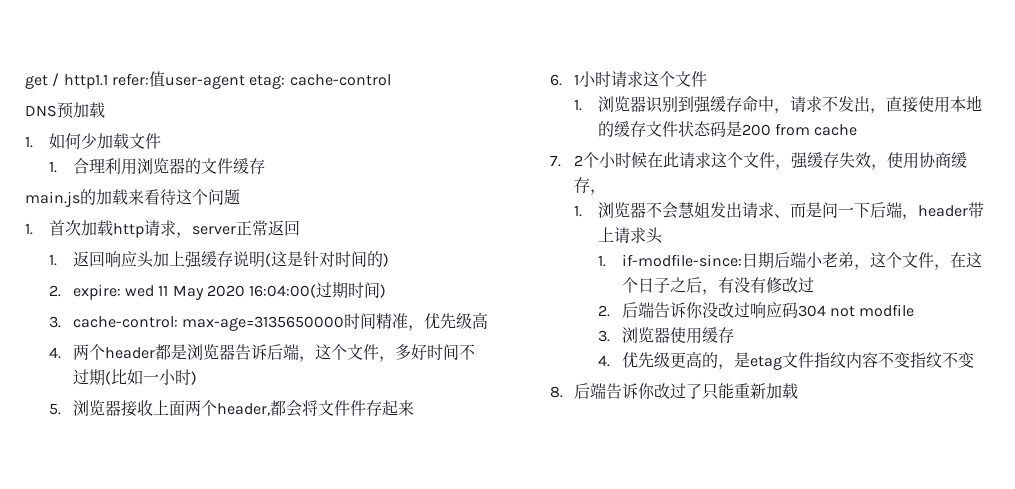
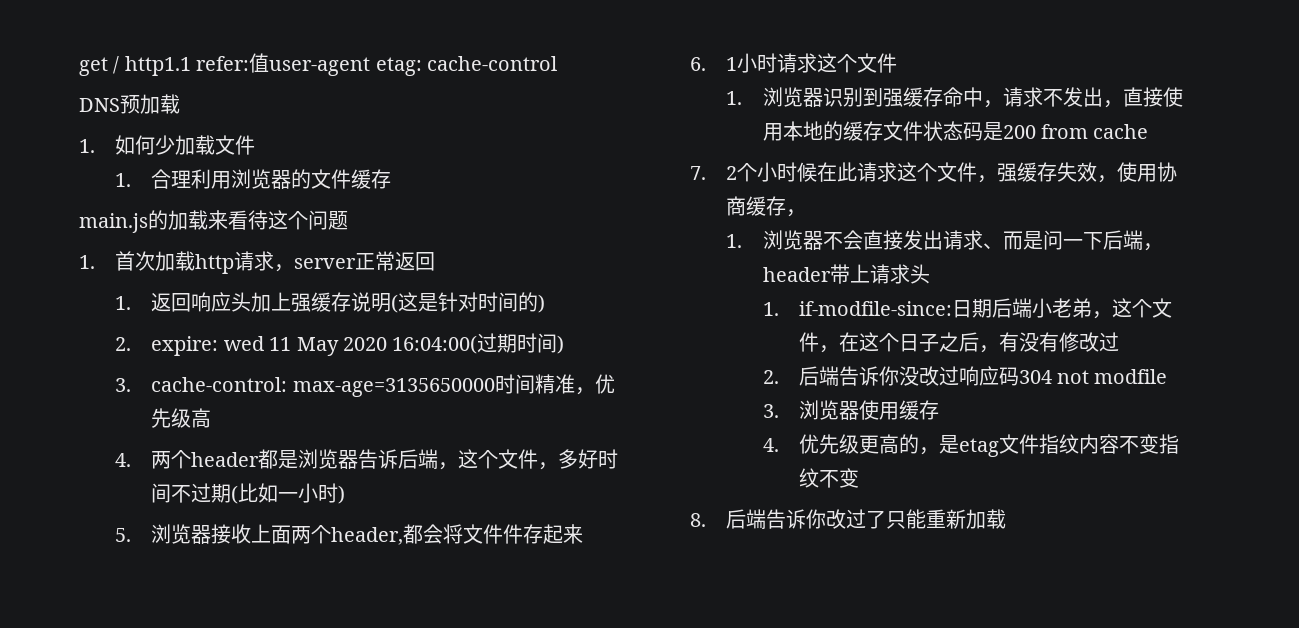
- 1.浏览器不会慧姐发出请求、而是问一下后端，header带上请求头
+ 1.浏览器不会直接发出请求、而是问一下后端，header带上请求头

